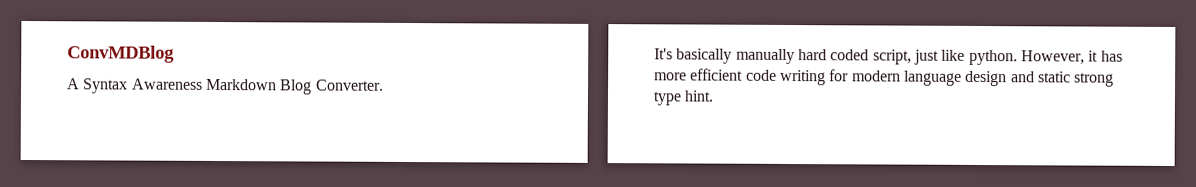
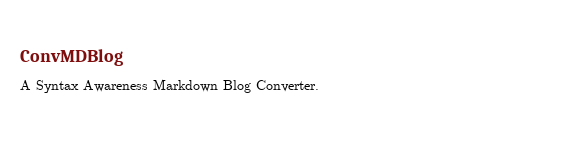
- It's basically manually hard coded script, just like python. However, it has more efficient code writing for modern language design and static strong type hint.

